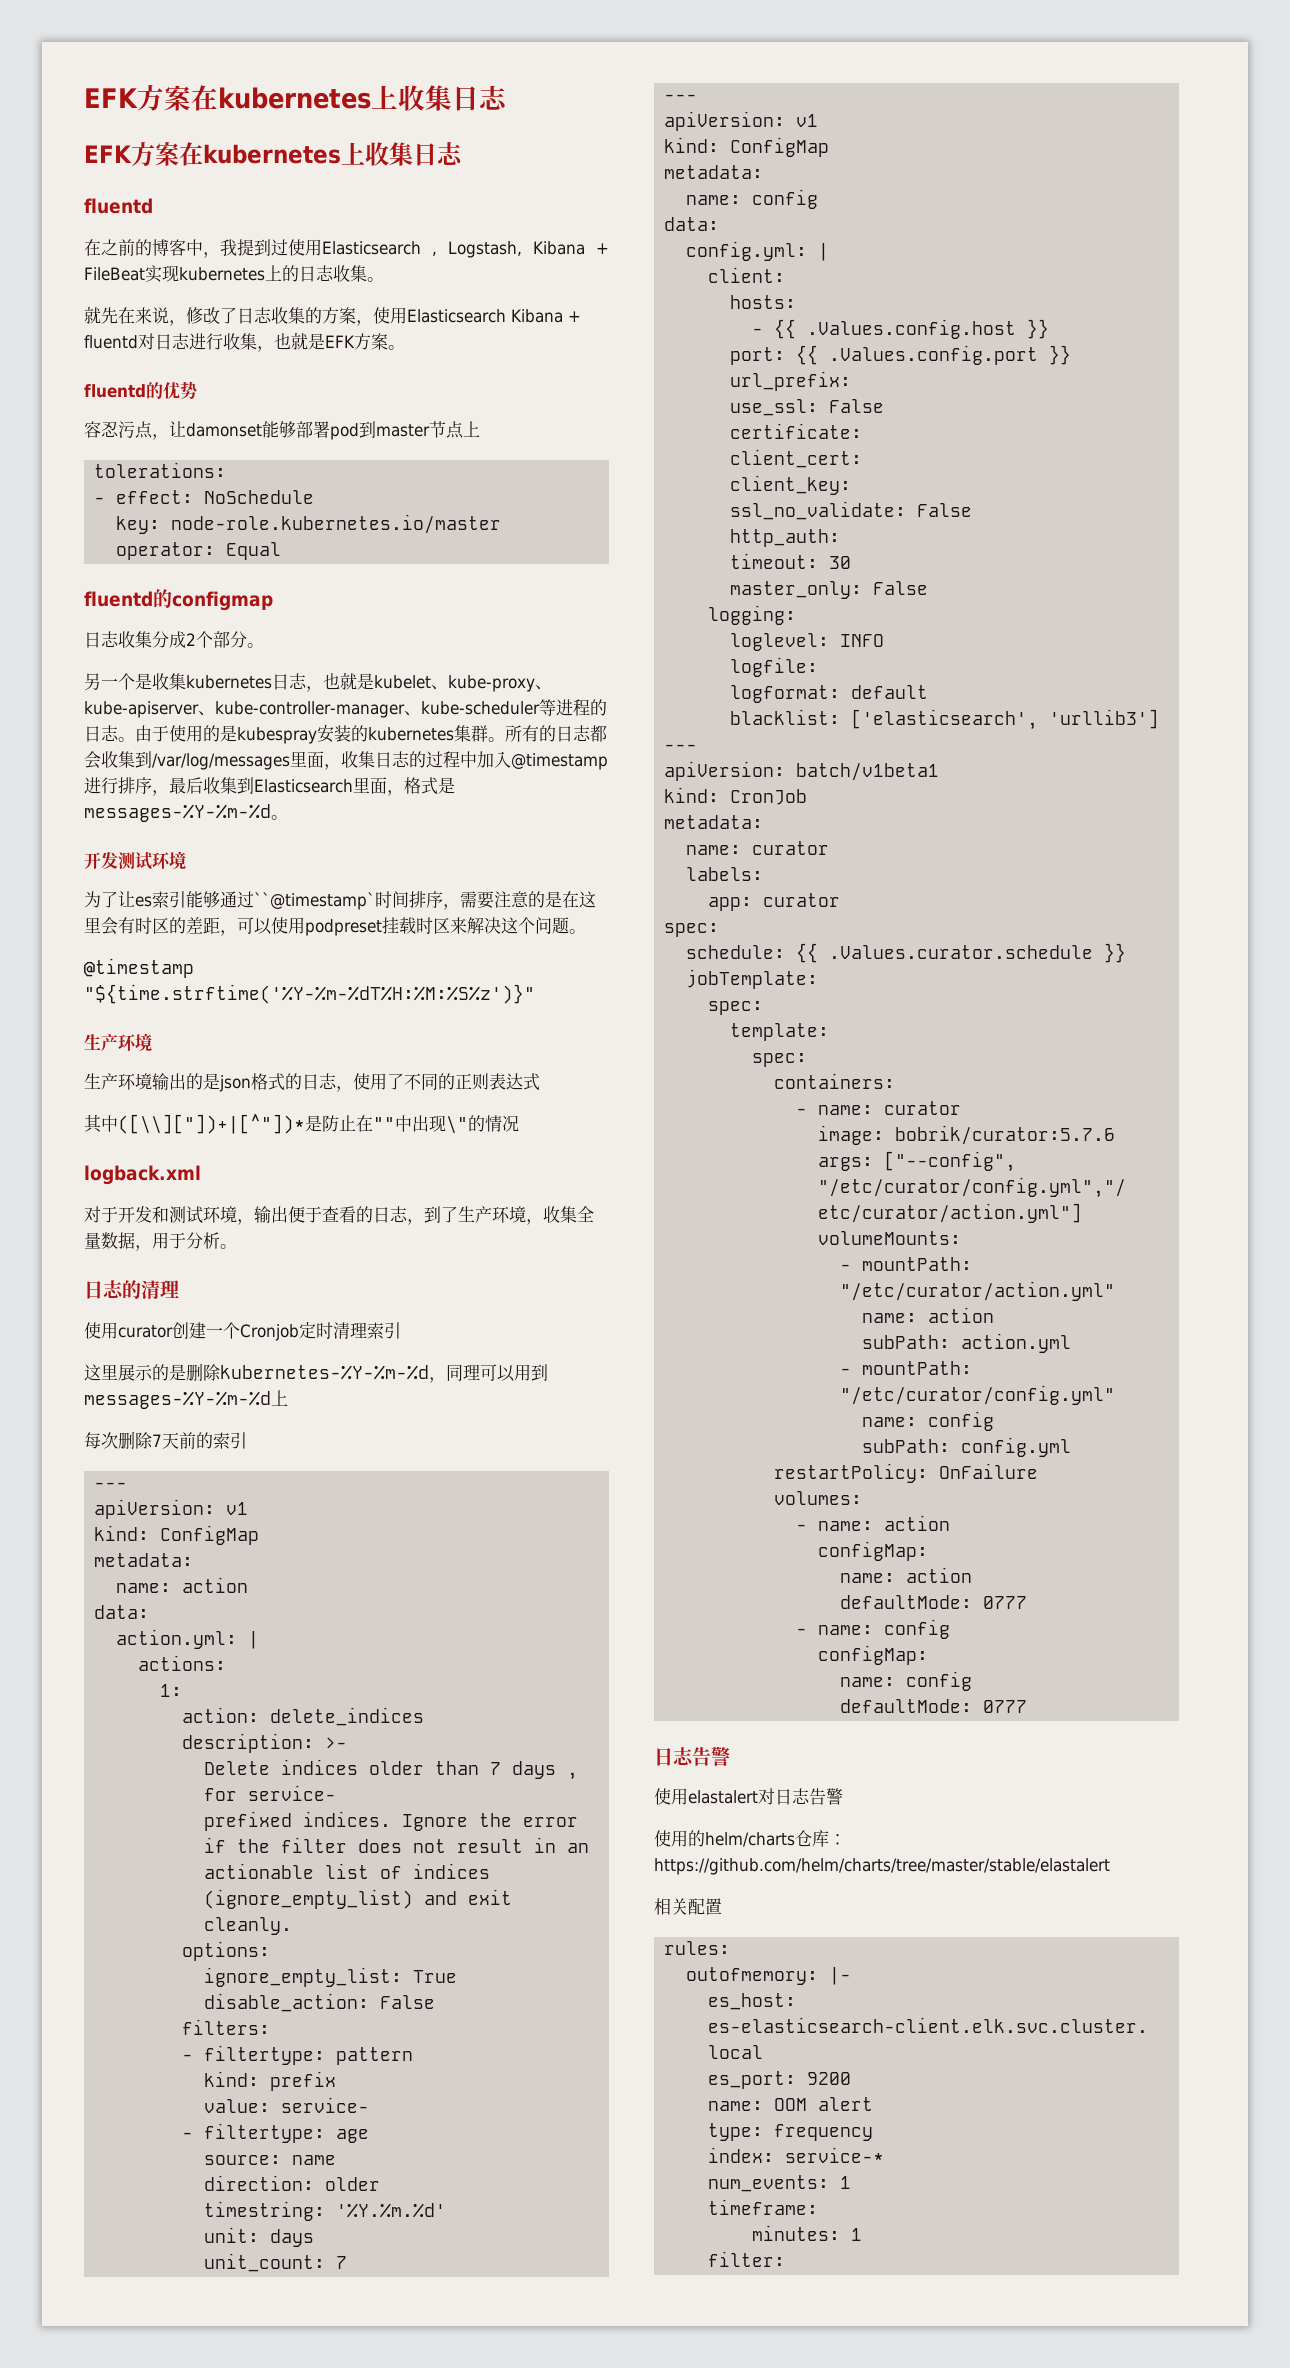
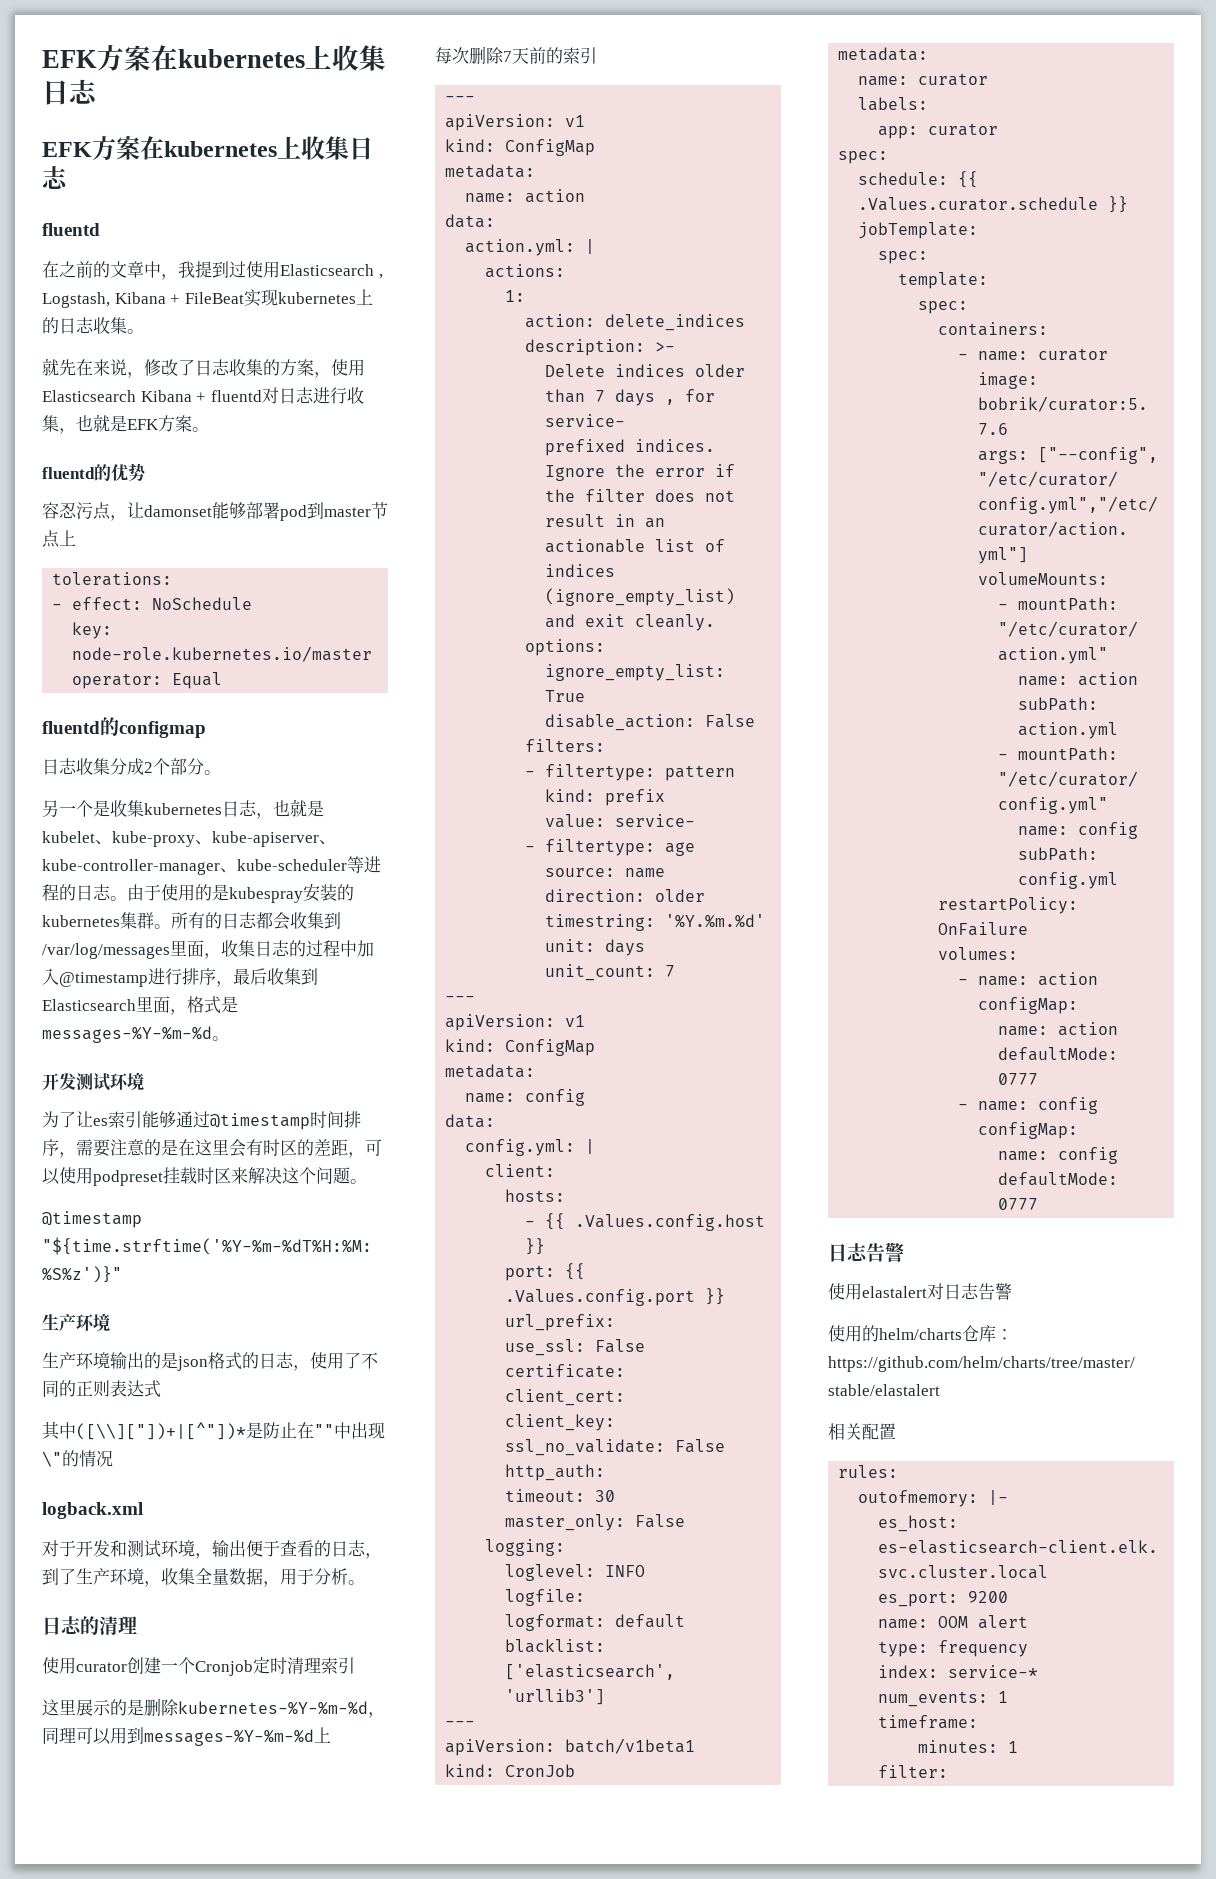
- 在之前的博客中，我提到过使用Elasticsearch , Logstash, Kibana + FileBeat实现kubernetes上的日志收集。
+ 在之前的文章中，我提到过使用Elasticsearch , Logstash, Kibana + FileBeat实现kubernetes上的日志收集。
- 为了让es索引能够通过``@timestamp`时间排序，需要注意的是在这里会有时区的差距，可以使用podpreset挂载时区来解决这个问题。
+ 为了让es索引能够通过@timestamp时间排序，需要注意的是在这里会有时区的差距，可以使用podpreset挂载时区来解决这个问题。

